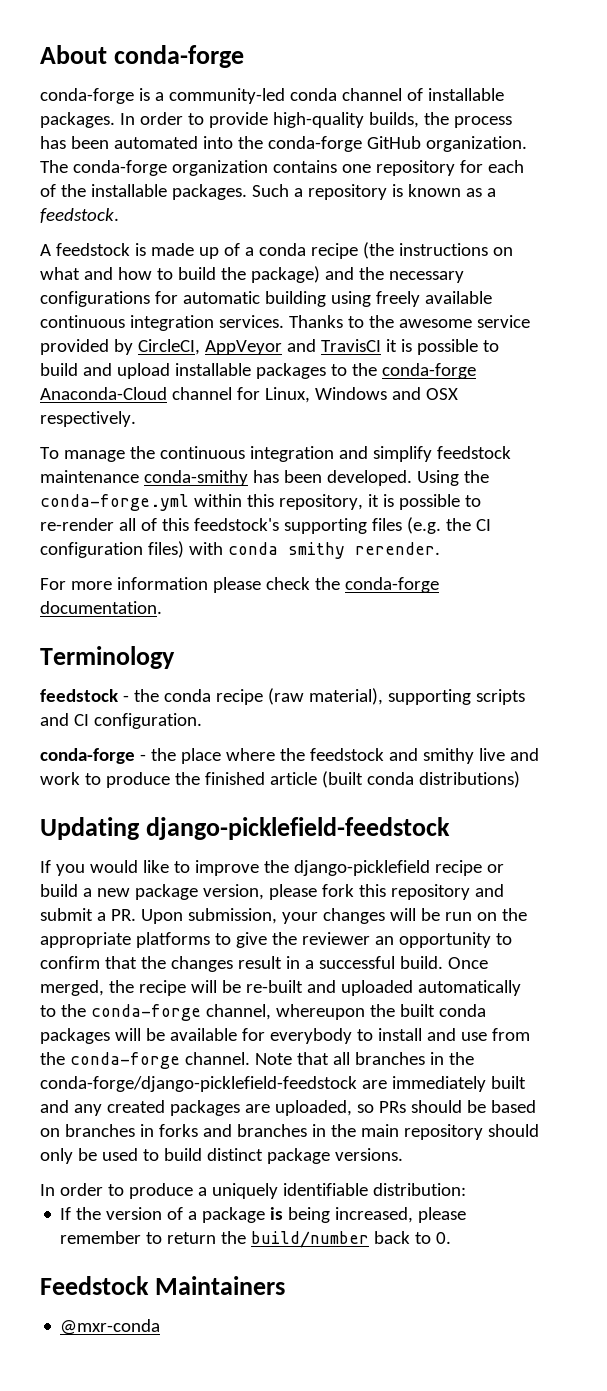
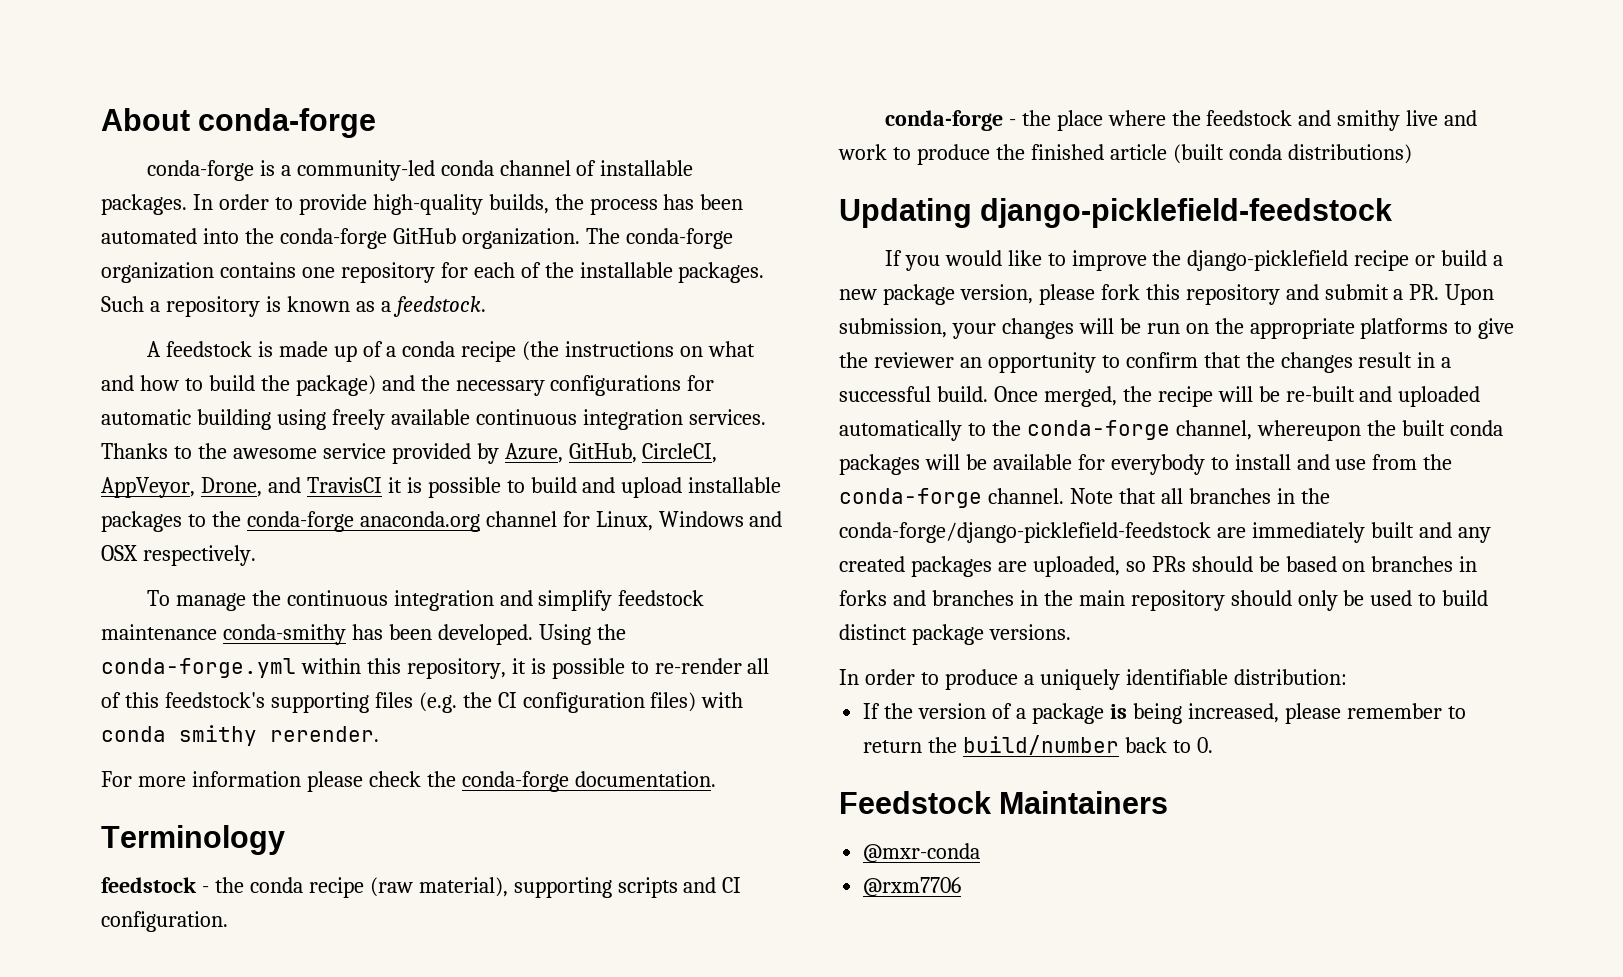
- Thanks to the awesome service provided by CircleCI, AppVeyor and TravisCI it is possible to build and upload installable packages to the conda-forge Anaconda-Cloud channel for Linux, Windows and OSX respectively.
+ Thanks to the awesome service provided by Azure, GitHub, CircleCI, AppVeyor, Drone, and TravisCI it is possible to build and upload installable packages to the conda-forge anaconda.org channel for Linux, Windows and OSX respectively.
+ @rxm7706

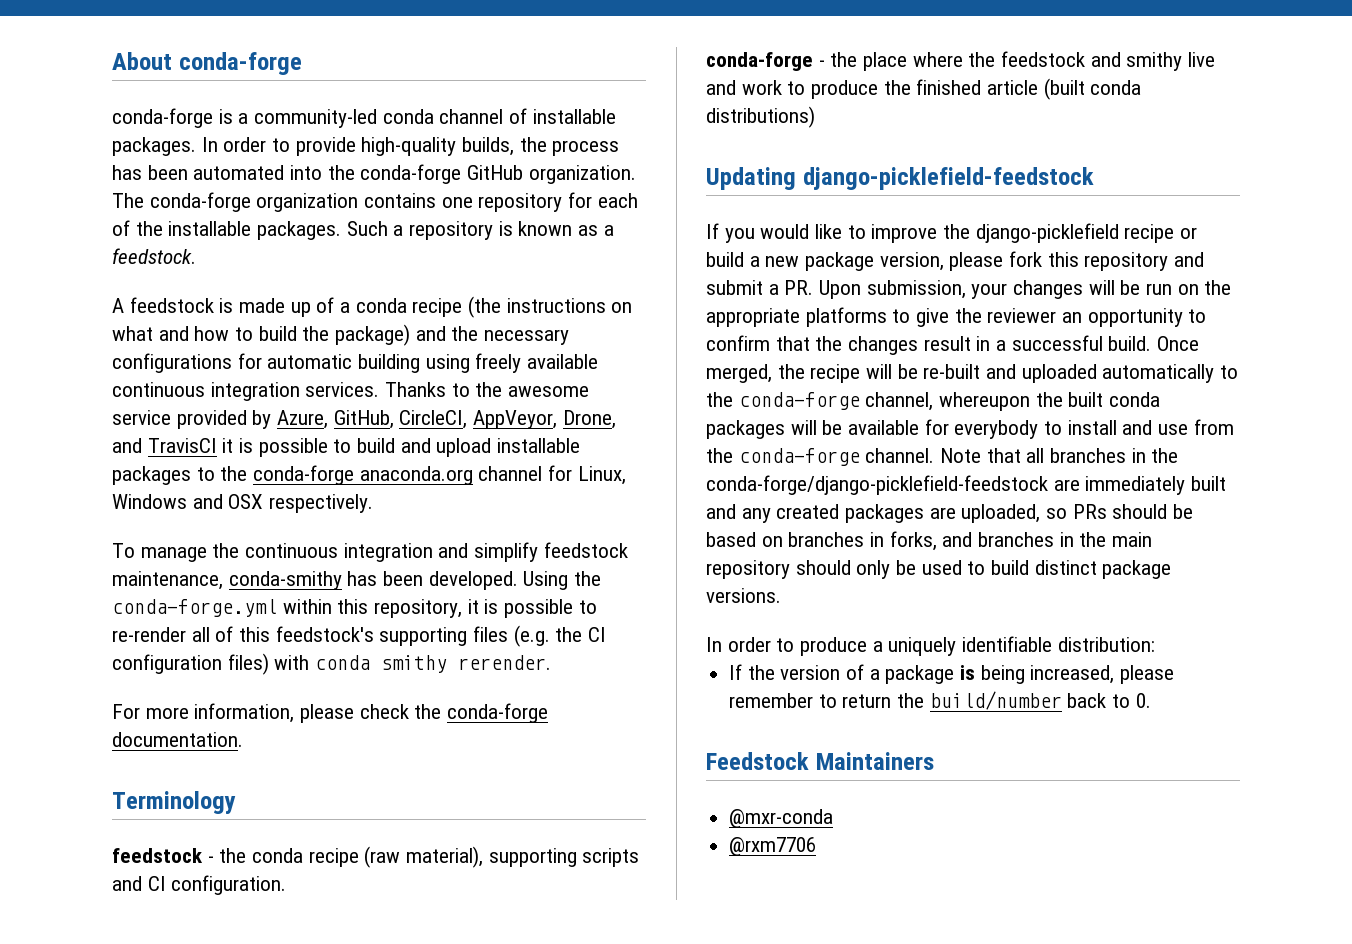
- To manage the continuous integration and simplify feedstock maintenance conda-smithy has been developed.
+ To manage the continuous integration and simplify feedstock maintenance, conda-smithy has been developed.
- For more information please check the conda-forge documentation.
+ For more information, please check the conda-forge documentation.
- Note that all branches in the conda-forge/django-picklefield-feedstock are immediately built and any created packages are uploaded, so PRs should be based on branches in forks and branches in the main repository should only be used to build distinct package versions.
+ Note that all branches in the conda-forge/django-picklefield-feedstock are immediately built and any created packages are uploaded, so PRs should be based on branches in forks, and branches in the main repository should only be used to build distinct package versions.

